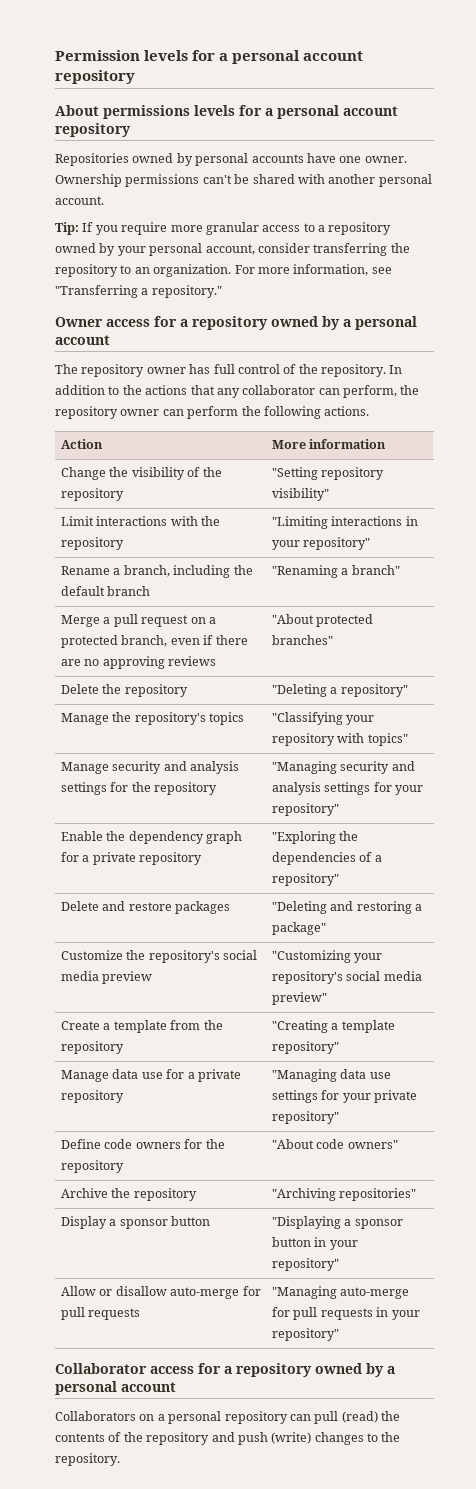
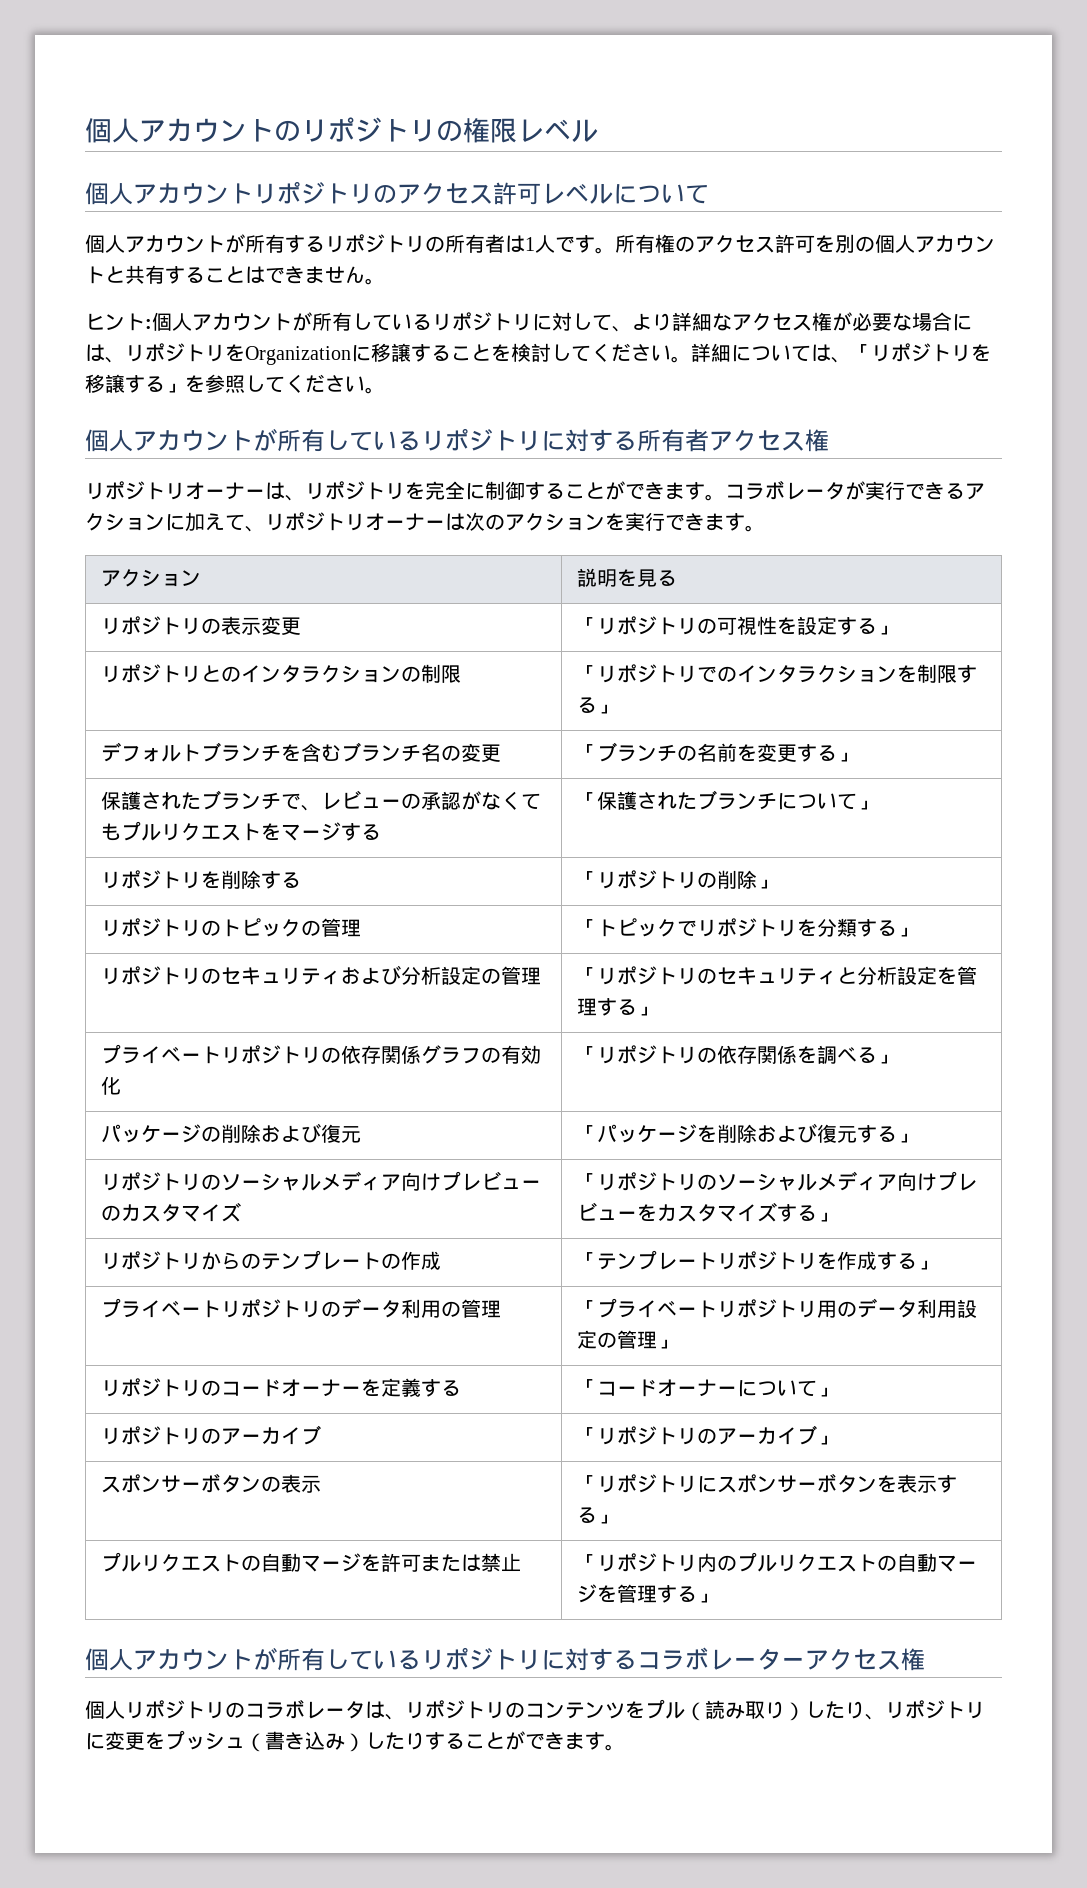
- Permission levels for a personal account repository
- About permissions levels for a personal account repository
- Repositories owned by personal accounts have one owner. Ownership permissions can't be shared with another personal account.
- Tip: If you require more granular access to a repository owned by your personal account, consider transferring the repository to an organization. For more information, see "Transferring a repository."
- Owner access for a repository owned by a personal account
- The repository owner has full control of the repository. In addition to the actions that any collaborator can perform, the repository owner can perform the following actions.
- Action | More information
- Change the visibility of the repository | "Setting repository visibility"
- Limit interactions with the repository | "Limiting interactions in your repository"
- Rename a branch, including the default branch | "Renaming a branch"
- Merge a pull request on a protected branch, even if there are no approving reviews | "About protected branches"
- Delete the repository | "Deleting a repository"
- Manage the repository's topics | "Classifying your repository with topics"
- Manage security and analysis settings for the repository | "Managing security and analysis settings for your repository"
- Enable the dependency graph for a private repository | "Exploring the dependencies of a repository"
- Delete and restore packages | "Deleting and restoring a package"
- Customize the repository's social media preview | "Customizing your repository's social media preview"
- Create a template from the repository | "Creating a template repository"
- Manage data use for a private repository | "Managing data use settings for your private repository"
- Define code owners for the repository | "About code owners"
- Archive the repository | "Archiving repositories"
- Display a sponsor button | "Displaying a sponsor button in your repository"
- Allow or disallow auto-merge for pull requests | "Managing auto-merge for pull requests in your repository"
- Collaborator access for a repository owned by a personal account
- Collaborators on a personal repository can pull (read) the contents of the repository and push (write) changes to the repository.
+ 個人アカウントのリポジトリの権限レベル
+ 個人アカウントリポジトリのアクセス許可レベルについて
+ 個人アカウントが所有するリポジトリの所有者は1人です。所有権のアクセス許可を別の個人アカウントと共有することはできません。
+ ヒント:個人アカウントが所有しているリポジトリに対して、より詳細なアクセス権が必要な場合には、リポジトリをOrganizationに移譲することを検討してください。詳細については、「リポジトリを移譲する」を参照してください。
+ 個人アカウントが所有しているリポジトリに対する所有者アクセス権
+ リポジトリオーナーは、リポジトリを完全に制御することができます。コラボレータが実行できるアクションに加えて、リポジトリオーナーは次のアクションを実行できます。
+ アクション | 説明を見る
+ リポジトリの表示変更 | 「リポジトリの可視性を設定する」
+ リポジトリとのインタラクションの制限 | 「リポジトリでのインタラクションを制限する」
+ デフォルトブランチを含むブランチ名の変更 | 「ブランチの名前を変更する」
+ 保護されたブランチで、レビューの承認がなくてもプルリクエストをマージする | 「保護されたブランチについて」
+ リポジトリを削除する | 「リポジトリの削除」
+ リポジトリのトピックの管理 | 「トピックでリポジトリを分類する」
+ リポジトリのセキュリティおよび分析設定の管理 | 「リポジトリのセキュリティと分析設定を管理する」
+ プライベートリポジトリの依存関係グラフの有効化 | 「リポジトリの依存関係を調べる」
+ パッケージの削除および復元 | 「パッケージを削除および復元する」
+ リポジトリのソーシャルメディア向けプレビューのカスタマイズ | 「リポジトリのソーシャルメディア向けプレビューをカスタマイズする」
+ リポジトリからのテンプレートの作成 | 「テンプレートリポジトリを作成する」
+ プライベートリポジトリのデータ利用の管理 | 「プライベートリポジトリ用のデータ利用設定の管理」
+ リポジトリのコードオーナーを定義する | 「コードオーナーについて」
+ リポジトリのアーカイブ | 「リポジトリのアーカイブ」
+ スポンサーボタンの表示 | 「リポジトリにスポンサーボタンを表示する」
+ プルリクエストの自動マージを許可または禁止 | 「リポジトリ内のプルリクエストの自動マージを管理する」
+ 個人アカウントが所有しているリポジトリに対するコラボレーターアクセス権
+ 個人リポジトリのコラボレータは、リポジトリのコンテンツをプル（読み取り）したり、リポジトリに変更をプッシュ（書き込み）したりすることができます。

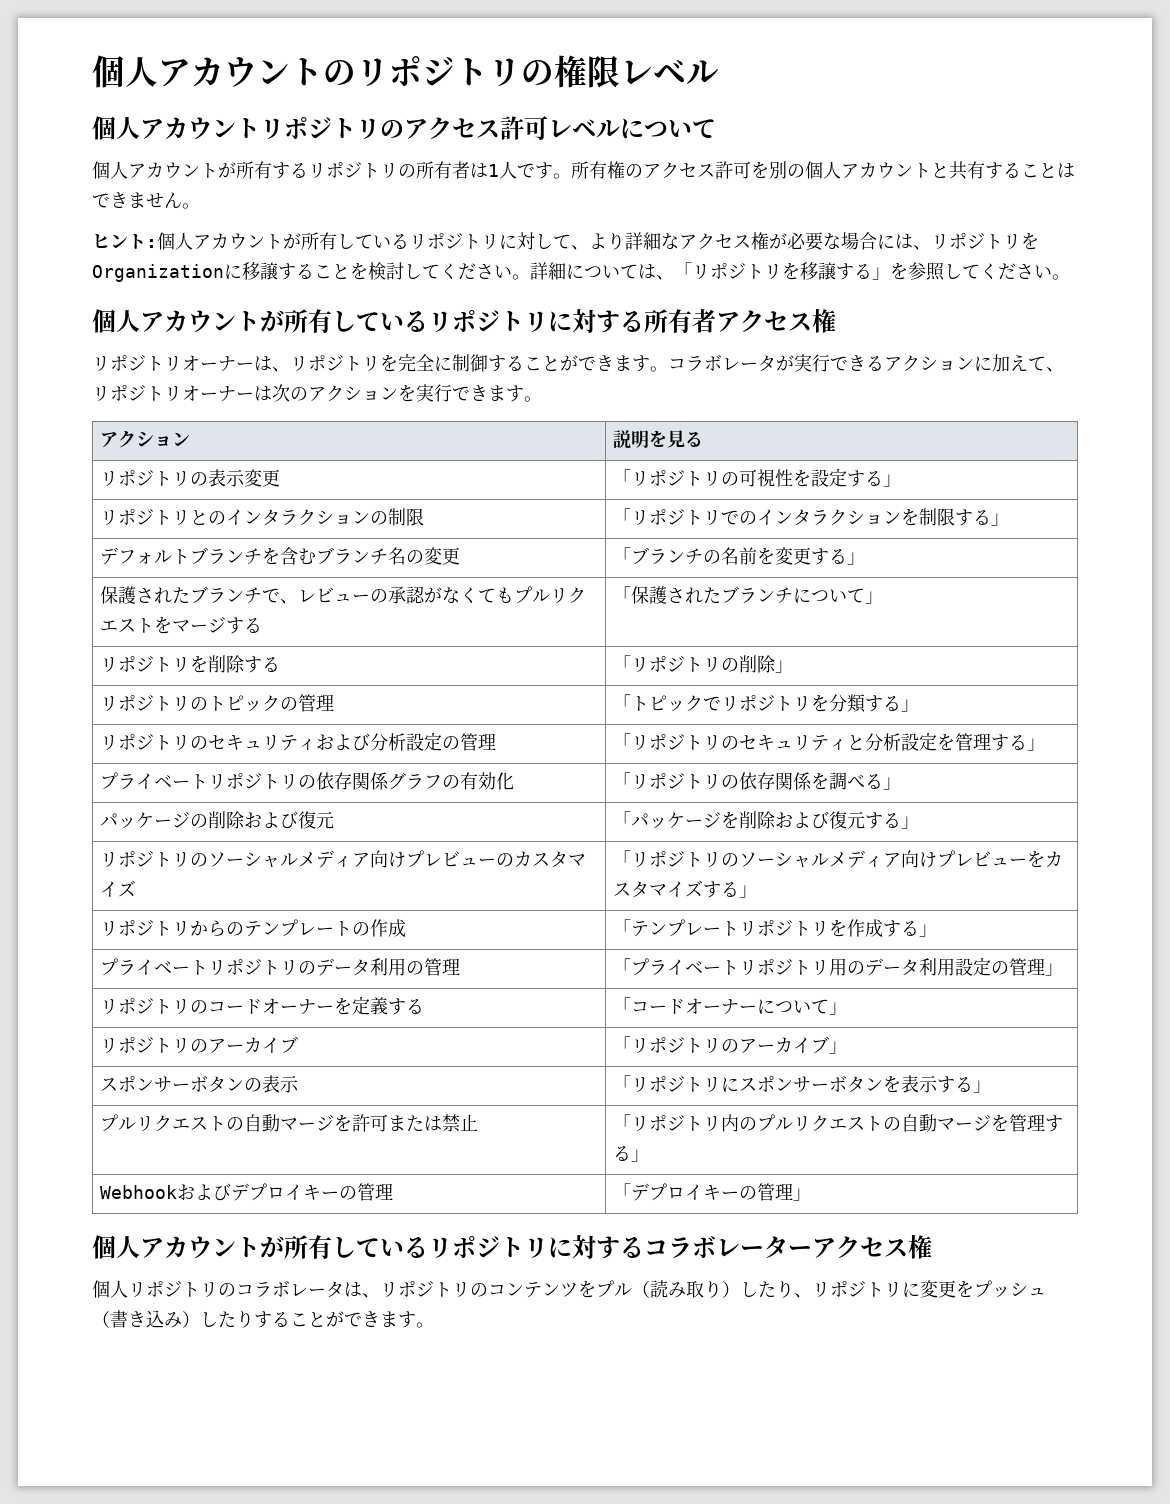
+ Webhookおよびデプロイキーの管理 | 「デプロイキーの管理」

